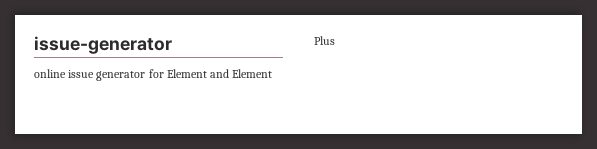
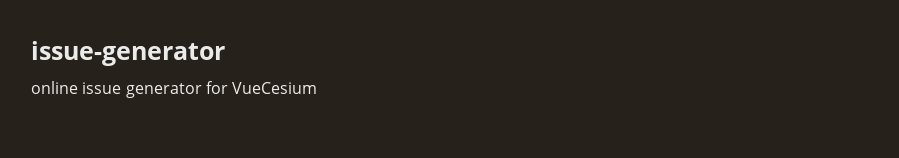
- online issue generator for Element and Element Plus
+ online issue generator for VueCesium

